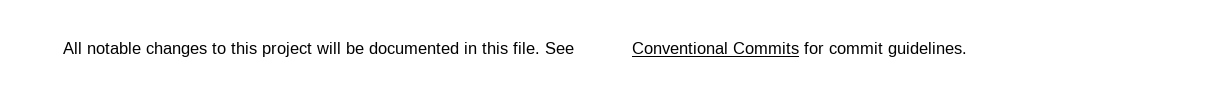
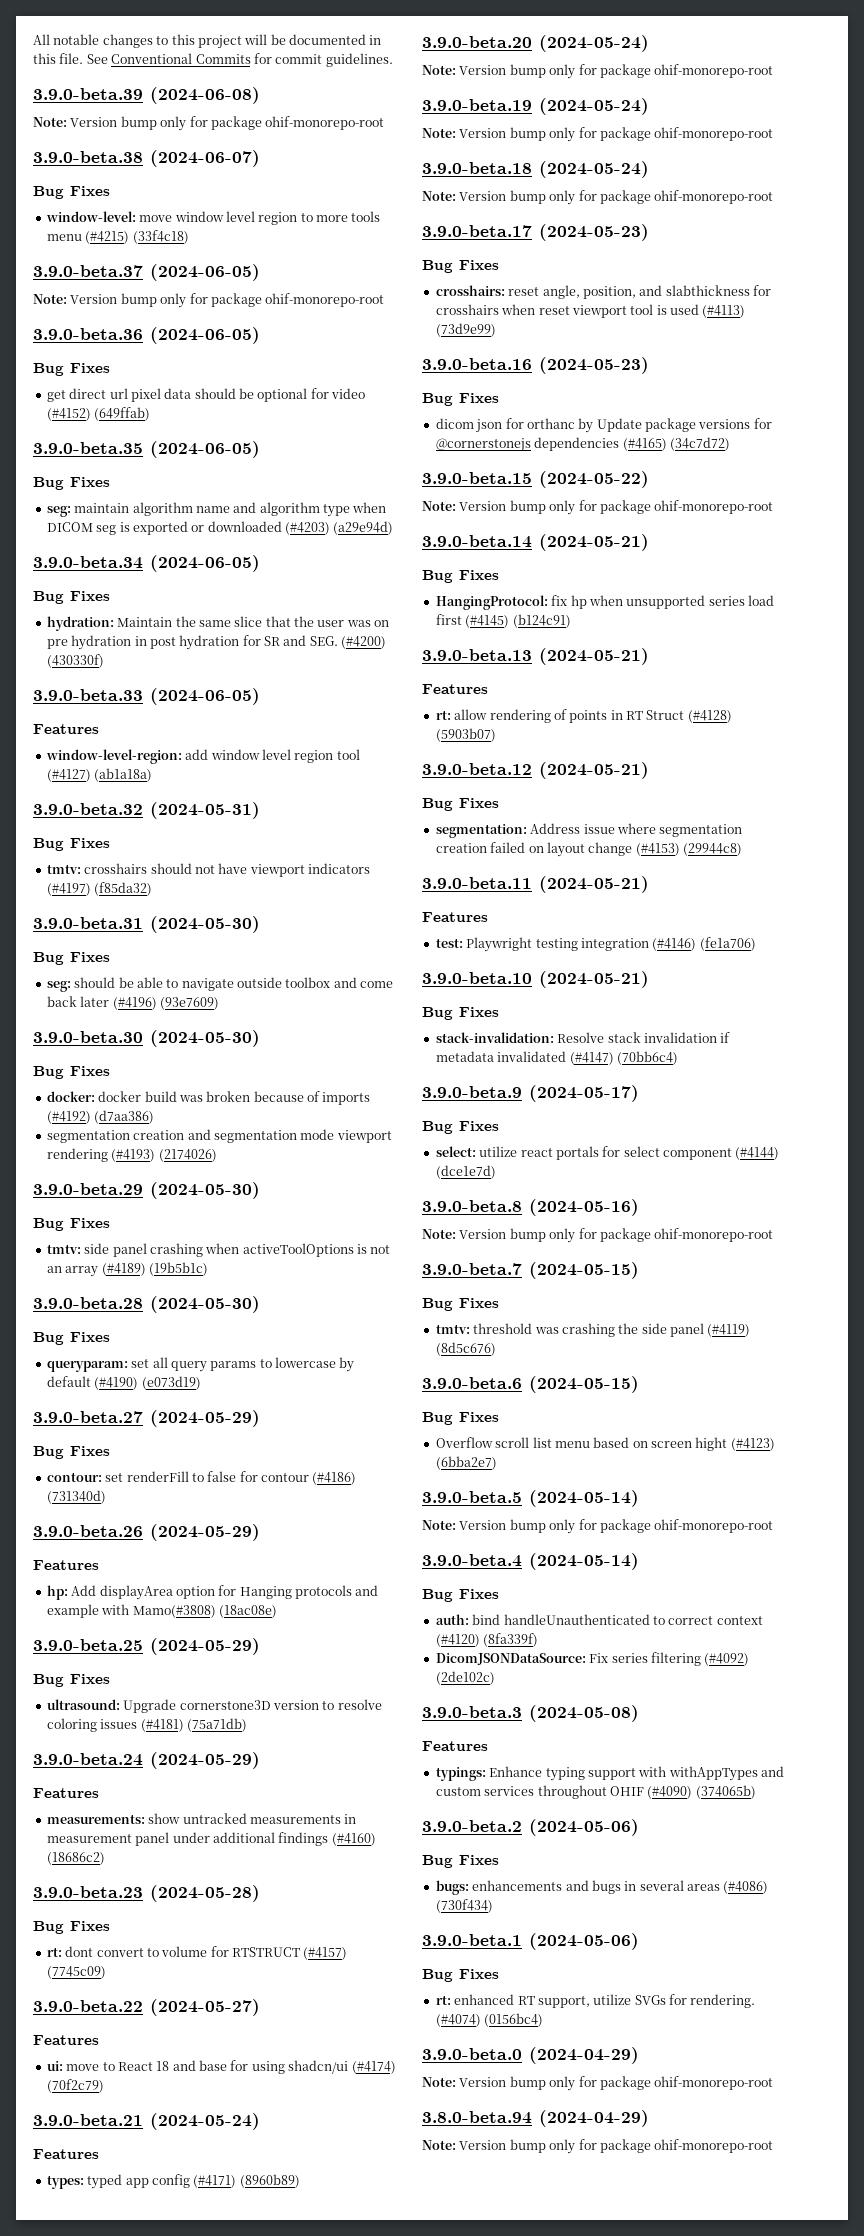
+ 3.9.0-beta.39 (2024-06-08)
+ Note: Version bump only for package ohif-monorepo-root
+ 3.9.0-beta.38 (2024-06-07)
+ Bug Fixes
+ window-level: move window level region to more tools menu (#4215) (33f4c18)
+ 3.9.0-beta.37 (2024-06-05)
+ Note: Version bump only for package ohif-monorepo-root
+ 3.9.0-beta.36 (2024-06-05)
+ Bug Fixes
+ get direct url pixel data should be optional for video (#4152) (649ffab)
+ 3.9.0-beta.35 (2024-06-05)
+ Bug Fixes
+ seg: maintain algorithm name and algorithm type when DICOM seg is exported or downloaded (#4203) (a29e94d)
+ 3.9.0-beta.34 (2024-06-05)
+ Bug Fixes
+ hydration: Maintain the same slice that the user was on pre hydration in post hydration for SR and SEG. (#4200) (430330f)
+ 3.9.0-beta.33 (2024-06-05)
+ Features
+ window-level-region: add window level region tool (#4127) (ab1a18a)
+ 3.9.0-beta.32 (2024-05-31)
+ Bug Fixes
+ tmtv: crosshairs should not have viewport indicators (#4197) (f85da32)
+ 3.9.0-beta.31 (2024-05-30)
+ Bug Fixes
+ seg: should be able to navigate outside toolbox and come back later (#4196) (93e7609)
+ 3.9.0-beta.30 (2024-05-30)
+ Bug Fixes
+ docker: docker build was broken because of imports (#4192) (d7aa386)
+ segmentation creation and segmentation mode viewport rendering (#4193) (2174026)
+ 3.9.0-beta.29 (2024-05-30)
+ Bug Fixes
+ tmtv: side panel crashing when activeToolOptions is not an array (#4189) (19b5b1c)
+ 3.9.0-beta.28 (2024-05-30)
+ Bug Fixes
+ queryparam: set all query params to lowercase by default (#4190) (e073d19)
+ 3.9.0-beta.27 (2024-05-29)
+ Bug Fixes
+ contour: set renderFill to false for contour (#4186) (731340d)
+ 3.9.0-beta.26 (2024-05-29)
+ Features
+ hp: Add displayArea option for Hanging protocols and example with Mamo(#3808) (18ac08e)
+ 3.9.0-beta.25 (2024-05-29)
+ Bug Fixes
+ ultrasound: Upgrade cornerstone3D version to resolve coloring issues (#4181) (75a71db)
+ 3.9.0-beta.24 (2024-05-29)
+ Features
+ measurements: show untracked measurements in measurement panel under additional findings (#4160) (18686c2)
+ 3.9.0-beta.23 (2024-05-28)
+ Bug Fixes
+ rt: dont convert to volume for RTSTRUCT (#4157) (7745c09)
+ 3.9.0-beta.22 (2024-05-27)
+ Features
+ ui: move to React 18 and base for using shadcn/ui (#4174) (70f2c79)
+ 3.9.0-beta.21 (2024-05-24)
+ Features
+ types: typed app config (#4171) (8960b89)
+ 3.9.0-beta.20 (2024-05-24)
+ Note: Version bump only for package ohif-monorepo-root
+ 3.9.0-beta.19 (2024-05-24)
+ Note: Version bump only for package ohif-monorepo-root
+ 3.9.0-beta.18 (2024-05-24)
+ Note: Version bump only for package ohif-monorepo-root
+ 3.9.0-beta.17 (2024-05-23)
+ Bug Fixes
+ crosshairs: reset angle, position, and slabthickness for crosshairs when reset viewport tool is used (#4113) (73d9e99)
+ 3.9.0-beta.16 (2024-05-23)
+ Bug Fixes
+ dicom json for orthanc by Update package versions for @cornerstonejs dependencies (#4165) (34c7d72)
+ 3.9.0-beta.15 (2024-05-22)
+ Note: Version bump only for package ohif-monorepo-root
+ 3.9.0-beta.14 (2024-05-21)
+ Bug Fixes
+ HangingProtocol: fix hp when unsupported series load first (#4145) (b124c91)
+ 3.9.0-beta.13 (2024-05-21)
+ Features
+ rt: allow rendering of points in RT Struct (#4128) (5903b07)
+ 3.9.0-beta.12 (2024-05-21)
+ Bug Fixes
+ segmentation: Address issue where segmentation creation failed on layout change (#4153) (29944c8)
+ 3.9.0-beta.11 (2024-05-21)
+ Features
+ test: Playwright testing integration (#4146) (fe1a706)
+ 3.9.0-beta.10 (2024-05-21)
+ Bug Fixes
+ stack-invalidation: Resolve stack invalidation if metadata invalidated (#4147) (70bb6c4)
+ 3.9.0-beta.9 (2024-05-17)
+ Bug Fixes
+ select: utilize react portals for select component (#4144) (dce1e7d)
+ 3.9.0-beta.8 (2024-05-16)
+ Note: Version bump only for package ohif-monorepo-root
+ 3.9.0-beta.7 (2024-05-15)
+ Bug Fixes
+ tmtv: threshold was crashing the side panel (#4119) (8d5c676)
+ 3.9.0-beta.6 (2024-05-15)
+ Bug Fixes
+ Overflow scroll list menu based on screen hight (#4123) (6bba2e7)
+ 3.9.0-beta.5 (2024-05-14)
+ Note: Version bump only for package ohif-monorepo-root
+ 3.9.0-beta.4 (2024-05-14)
+ Bug Fixes
+ auth: bind handleUnauthenticated to correct context (#4120) (8fa339f)
+ DicomJSONDataSource: Fix series filtering (#4092) (2de102c)
+ 3.9.0-beta.3 (2024-05-08)
+ Features
+ typings: Enhance typing support with withAppTypes and custom services throughout OHIF (#4090) (374065b)
+ 3.9.0-beta.2 (2024-05-06)
+ Bug Fixes
+ bugs: enhancements and bugs in several areas (#4086) (730f434)
+ 3.9.0-beta.1 (2024-05-06)
+ Bug Fixes
+ rt: enhanced RT support, utilize SVGs for rendering. (#4074) (0156bc4)
+ 3.9.0-beta.0 (2024-04-29)
+ Note: Version bump only for package ohif-monorepo-root
+ 3.8.0-beta.94 (2024-04-29)
+ Note: Version bump only for package ohif-monorepo-root

